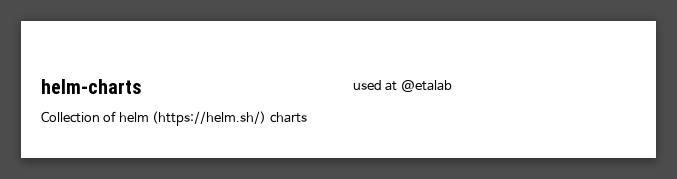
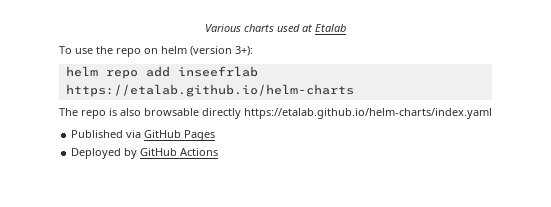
- helm-charts
- Collection of helm (https://helm.sh/) charts used at @etalab
+ Various charts used at Etalab
+ To use the repo on helm (version 3+):
+ helm repo add inseefrlab https://etalab.github.io/helm-charts
+ The repo is also browsable directly https://etalab.github.io/helm-charts/index.yaml
+ Published via GitHub Pages
+ Deployed by GitHub Actions

